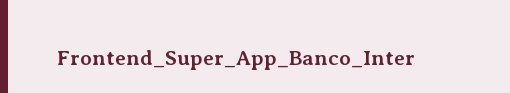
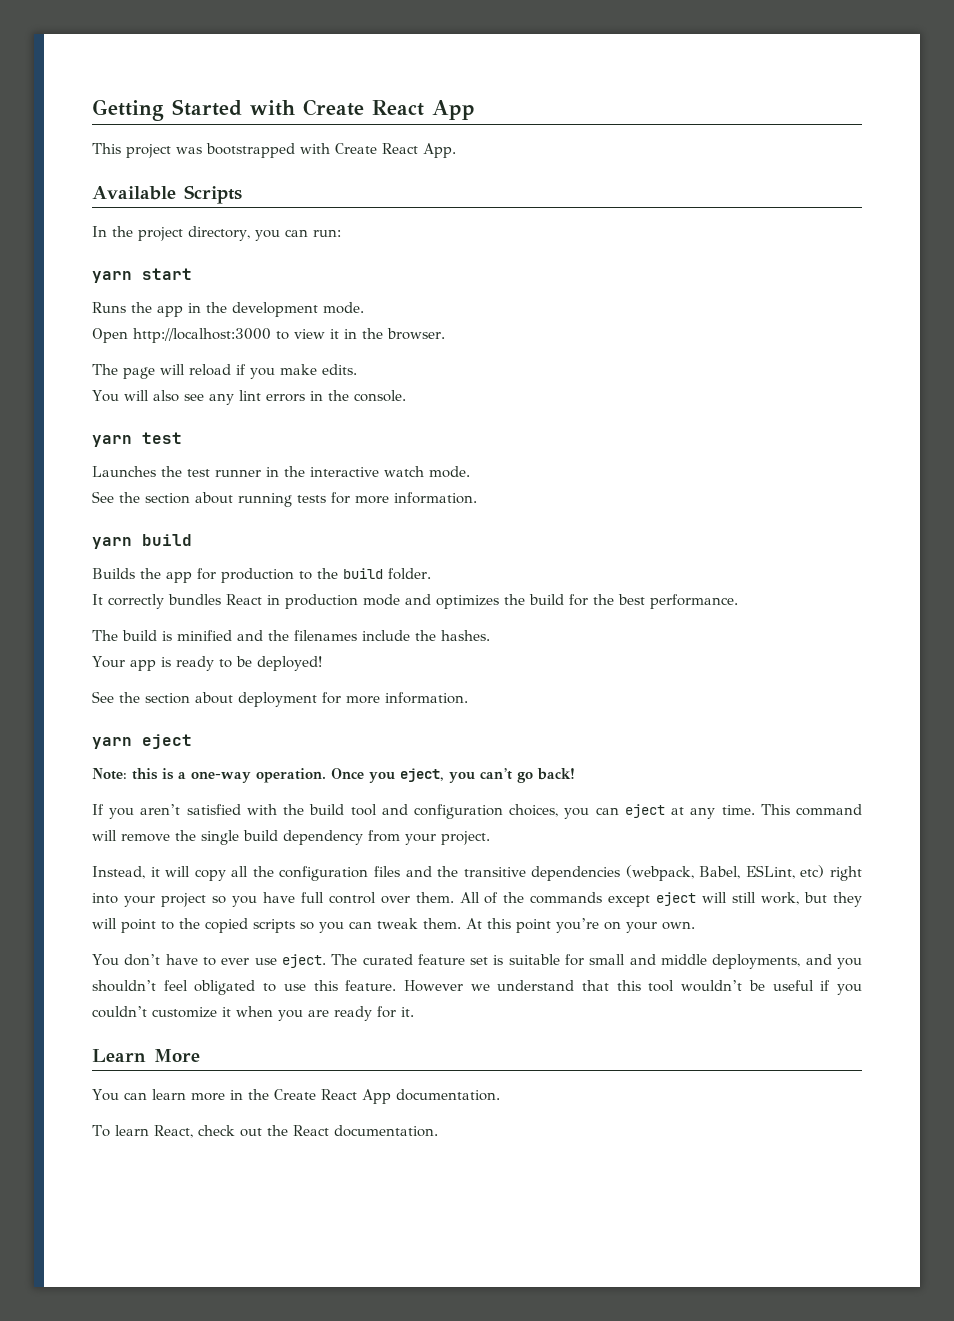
- Frontend_Super_App_Banco_Inter
+ Getting Started with Create React App
+ This project was bootstrapped with Create React App.
+ Available Scripts
+ In the project directory, you can run:
+ yarn start
+ Runs the app in the development mode.
+ Open http://localhost:3000 to view it in the browser.
+ The page will reload if you make edits.
+ You will also see any lint errors in the console.
+ yarn test
+ Launches the test runner in the interactive watch mode.
+ See the section about running tests for more information.
+ yarn build
+ Builds the app for production to the build folder.
+ It correctly bundles React in production mode and optimizes the build for the best performance.
+ The build is minified and the filenames include the hashes.
+ Your app is ready to be deployed!
+ See the section about deployment for more information.
+ yarn eject
+ Note: this is a one-way operation. Once you eject, you can’t go back!
+ If you aren’t satisfied with the build tool and configuration choices, you can eject at any time. This command will remove the single build dependency from your project.
+ Instead, it will copy all the configuration files and the transitive dependencies (webpack, Babel, ESLint, etc) right into your project so you have full control over them. All of the commands except eject will still work, but they will point to the copied scripts so you can tweak them. At this point you’re on your own.
+ You don’t have to ever use eject. The curated feature set is suitable for small and middle deployments, and you shouldn’t feel obligated to use this feature. However we understand that this tool wouldn’t be useful if you couldn’t customize it when you are ready for it.
+ Learn More
+ You can learn more in the Create React App documentation.
+ To learn React, check out the React documentation.

